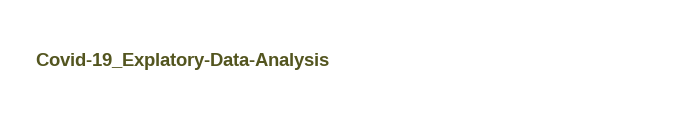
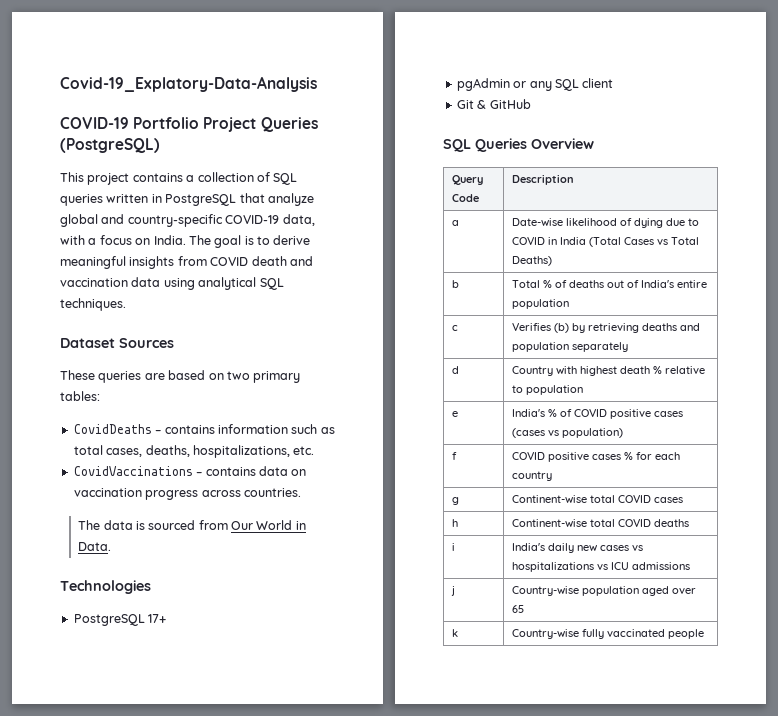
+ COVID-19 Portfolio Project Queries (PostgreSQL)
+ This project contains a collection of SQL queries written in PostgreSQL that analyze global and country-specific COVID-19 data, with a focus on India. The goal is to derive meaningful insights from COVID death and vaccination data using analytical SQL techniques.
+ Dataset Sources
+ These queries are based on two primary tables:
+ CovidDeaths – contains information such as total cases, deaths, hospitalizations, etc.
+ CovidVaccinations – contains data on vaccination progress across countries.
+ The data is sourced from Our World in Data.
+ Technologies
+ PostgreSQL 17+
+ pgAdmin or any SQL client
+ Git & GitHub
+ SQL Queries Overview
+ Query Code | Description
+ a | Date-wise likelihood of dying due to COVID in India (Total Cases vs Total Deaths)
+ b | Total % of deaths out of India's entire population
+ c | Verifies (b) by retrieving deaths and population separately
+ d | Country with highest death % relative to population
+ e | India's % of COVID positive cases (cases vs population)
+ f | COVID positive cases % for each country
+ g | Continent-wise total COVID cases
+ h | Continent-wise total COVID deaths
+ i | India's daily new cases vs hospitalizations vs ICU admissions
+ j | Country-wise population aged over 65
+ k | Country-wise fully vaccinated people

